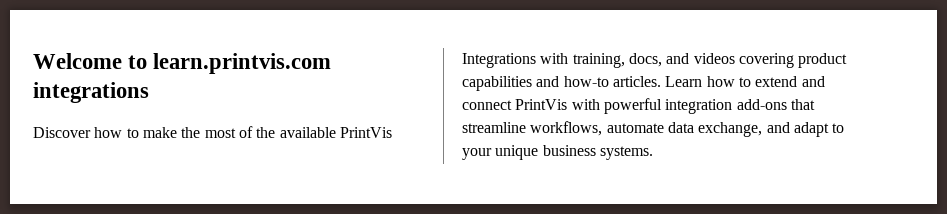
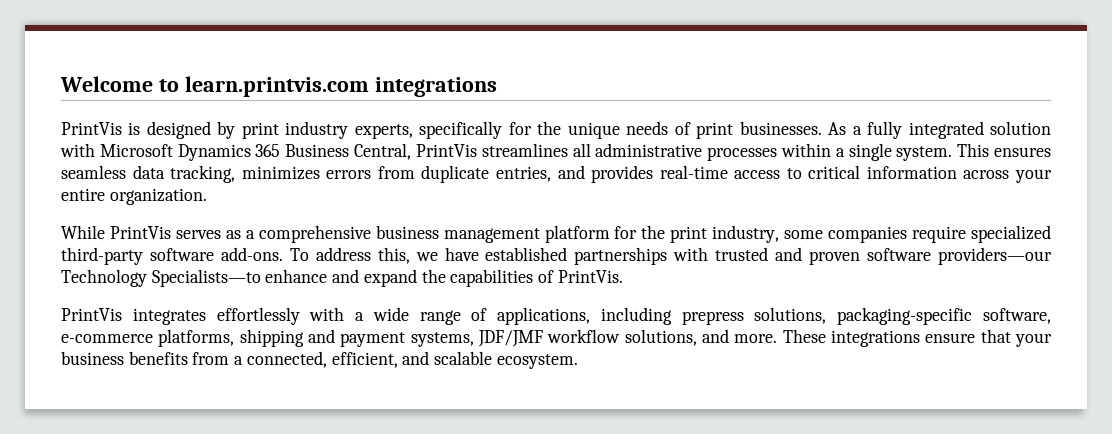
- Discover how to make the most of the available PrintVis Integrations with training, docs, and videos covering product capabilities and how-to articles. Learn how to extend and connect PrintVis with powerful integration add-ons that streamline workflows, automate data exchange, and adapt to your unique business systems.
+ PrintVis is designed by print industry experts, specifically for the unique needs of print businesses. As a fully integrated solution with Microsoft Dynamics 365 Business Central, PrintVis streamlines all administrative processes within a single system. This ensures seamless data tracking, minimizes errors from duplicate entries, and provides real-time access to critical information across your entire organization.
+ While PrintVis serves as a comprehensive business management platform for the print industry, some companies require specialized third-party software add-ons. To address this, we have established partnerships with trusted and proven software providers—our Technology Specialists—to enhance and expand the capabilities of PrintVis.
+ PrintVis integrates effortlessly with a wide range of applications, including prepress solutions, packaging-specific software, e-commerce platforms, shipping and payment systems, JDF/JMF workflow solutions, and more. These integrations ensure that your business benefits from a connected, efficient, and scalable ecosystem.

